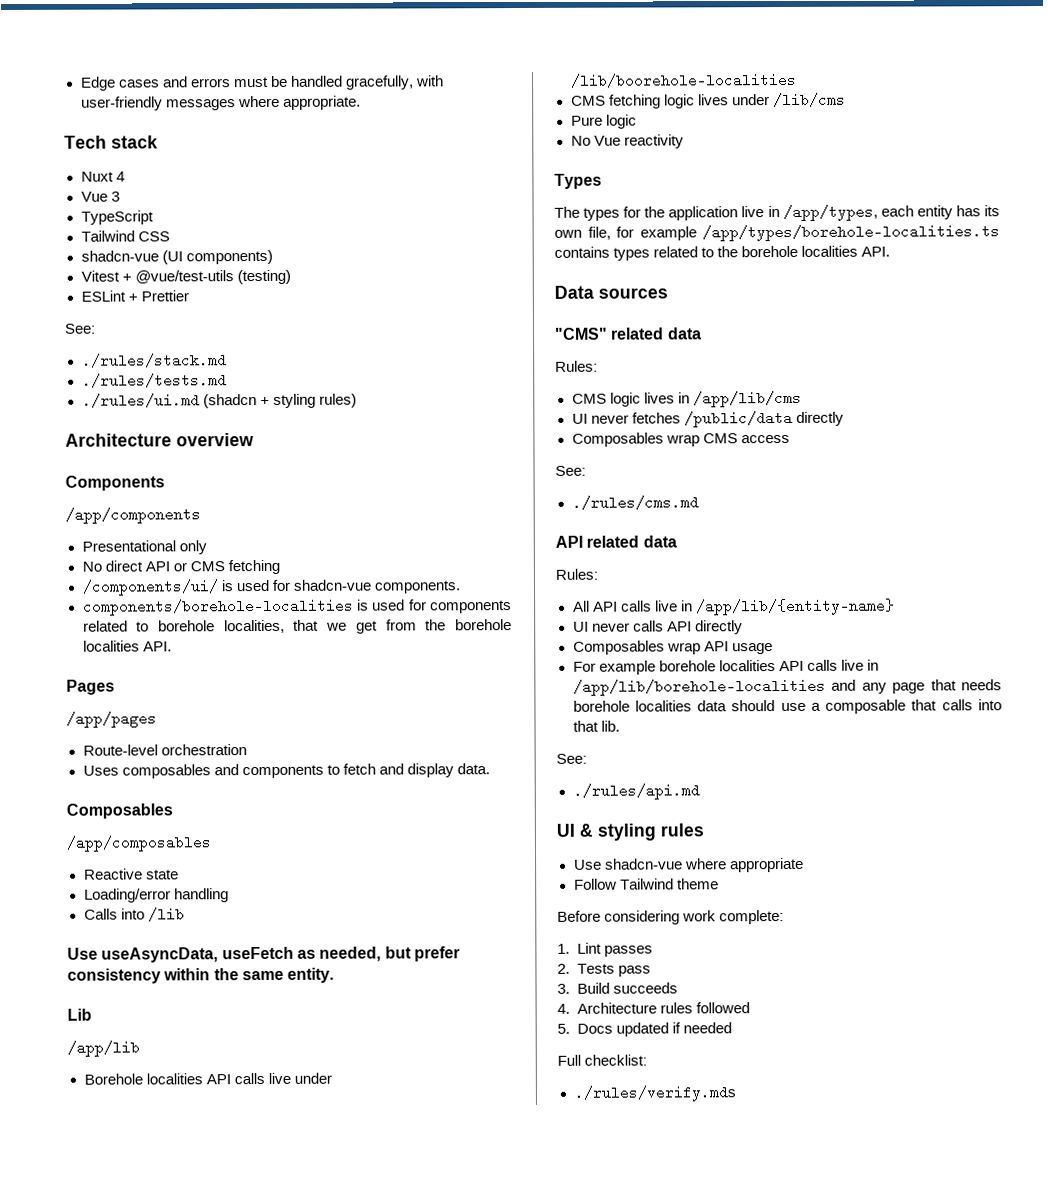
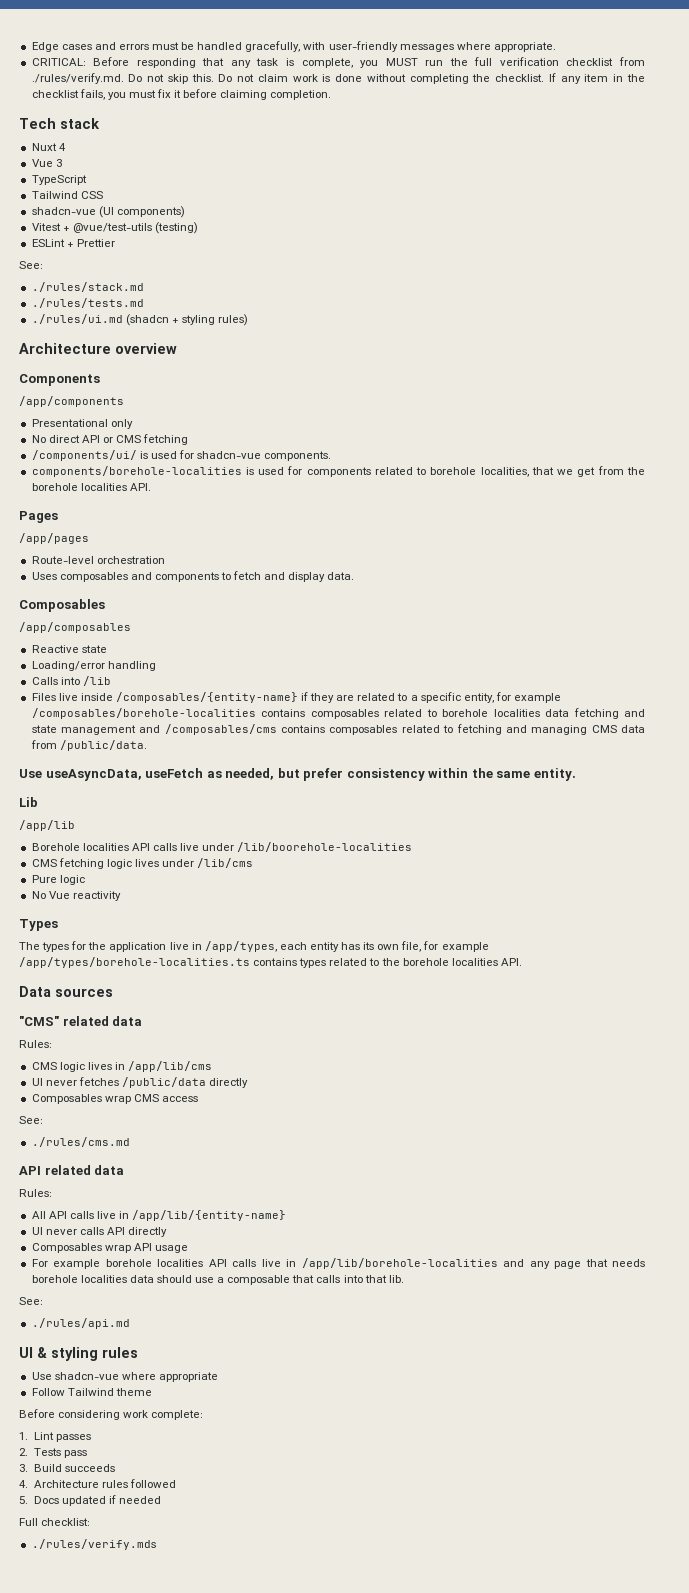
+ CRITICAL: Before responding that any task is complete, you MUST run the full verification checklist from ./rules/verify.md. Do not skip this. Do not claim work is done without completing the checklist. If any item in the checklist fails, you must fix it before claiming completion.
+ Files live inside /composables/{entity-name} if they are related to a specific entity, for example /composables/borehole-localities contains composables related to borehole localities data fetching and state management and /composables/cms contains composables related to fetching and managing CMS data from /public/data.

